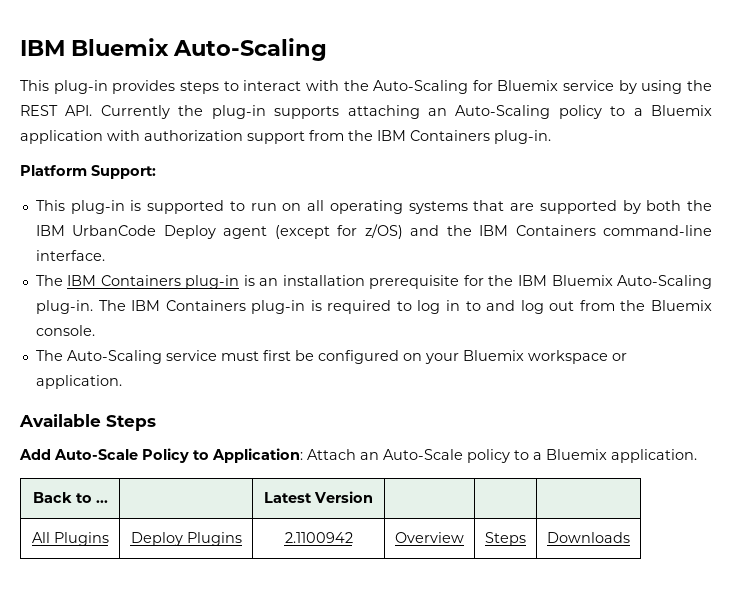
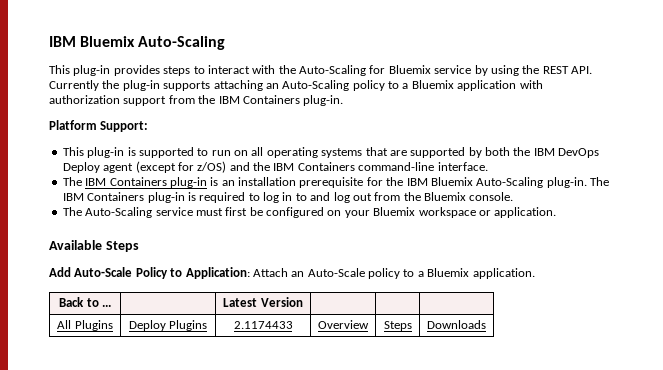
- This plug-in is supported to run on all operating systems that are supported by both the IBM UrbanCode Deploy agent (except for z/OS) and the IBM Containers command-line interface.
+ This plug-in is supported to run on all operating systems that are supported by both the IBM DevOps Deploy agent (except for z/OS) and the IBM Containers command-line interface.
- All Plugins | Deploy Plugins | 2.1100942 | Overview | Steps | Downloads
+ All Plugins | Deploy Plugins | 2.1174433 | Overview | Steps | Downloads

